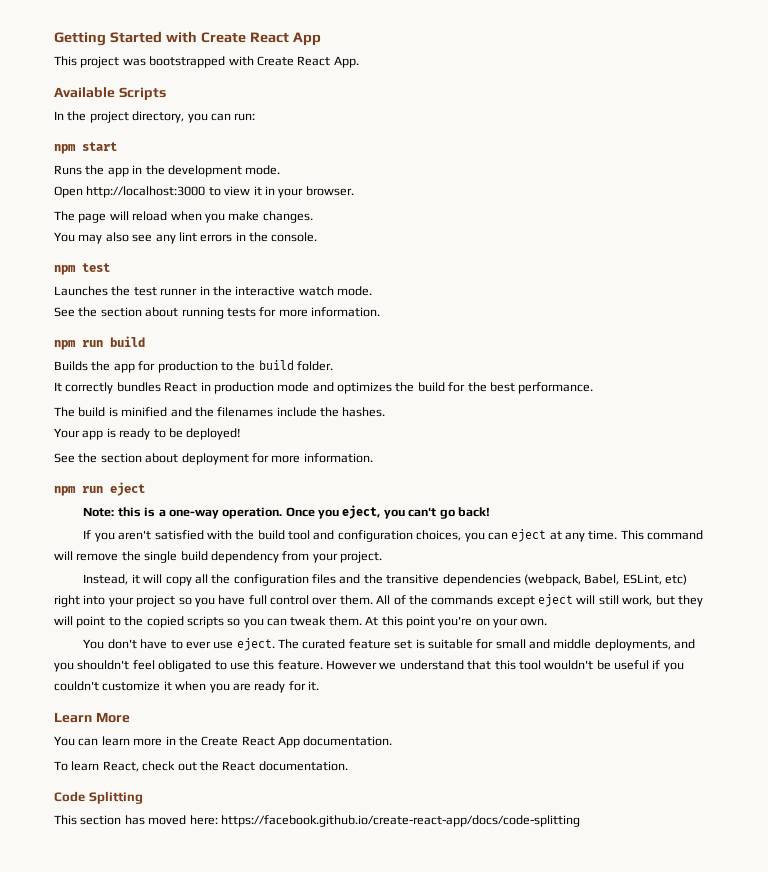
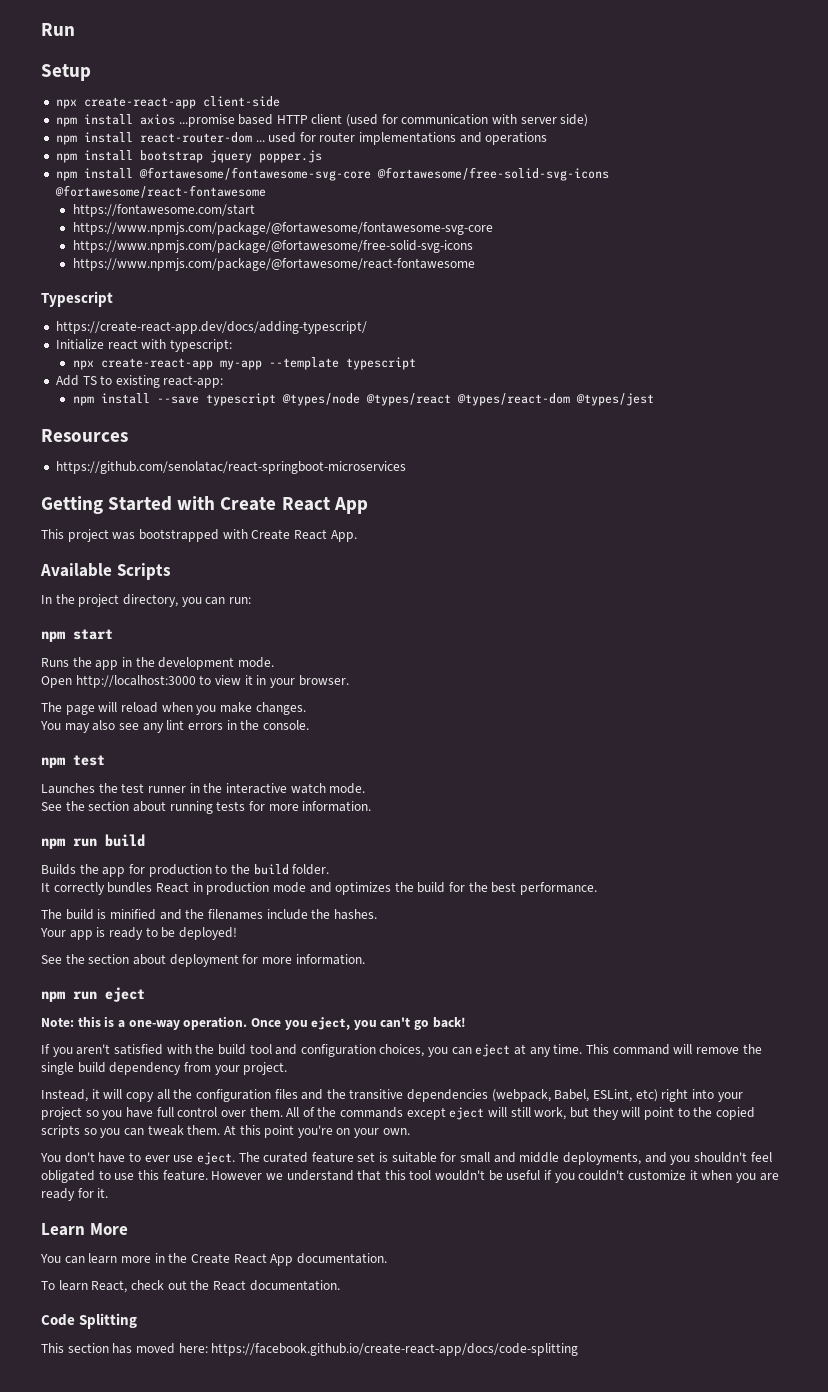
+ Run
+ Setup
+ npx create-react-app client-side
+ npm install axios ...promise based HTTP client (used for communication with server side)
+ npm install react-router-dom ... used for router implementations and operations
+ npm install bootstrap jquery popper.js
+ npm install @fortawesome/fontawesome-svg-core @fortawesome/free-solid-svg-icons @fortawesome/react-fontawesome
+ https://fontawesome.com/start
+ https://www.npmjs.com/package/@fortawesome/fontawesome-svg-core
+ https://www.npmjs.com/package/@fortawesome/free-solid-svg-icons
+ https://www.npmjs.com/package/@fortawesome/react-fontawesome
+ Typescript
+ https://create-react-app.dev/docs/adding-typescript/
+ Initialize react with typescript:
+ npx create-react-app my-app --template typescript
+ Add TS to existing react-app:
+ npm install --save typescript @types/node @types/react @types/react-dom @types/jest
+ Resources
+ https://github.com/senolatac/react-springboot-microservices

